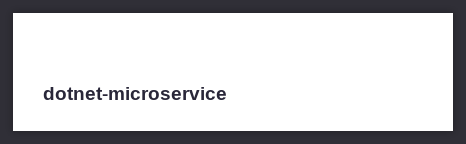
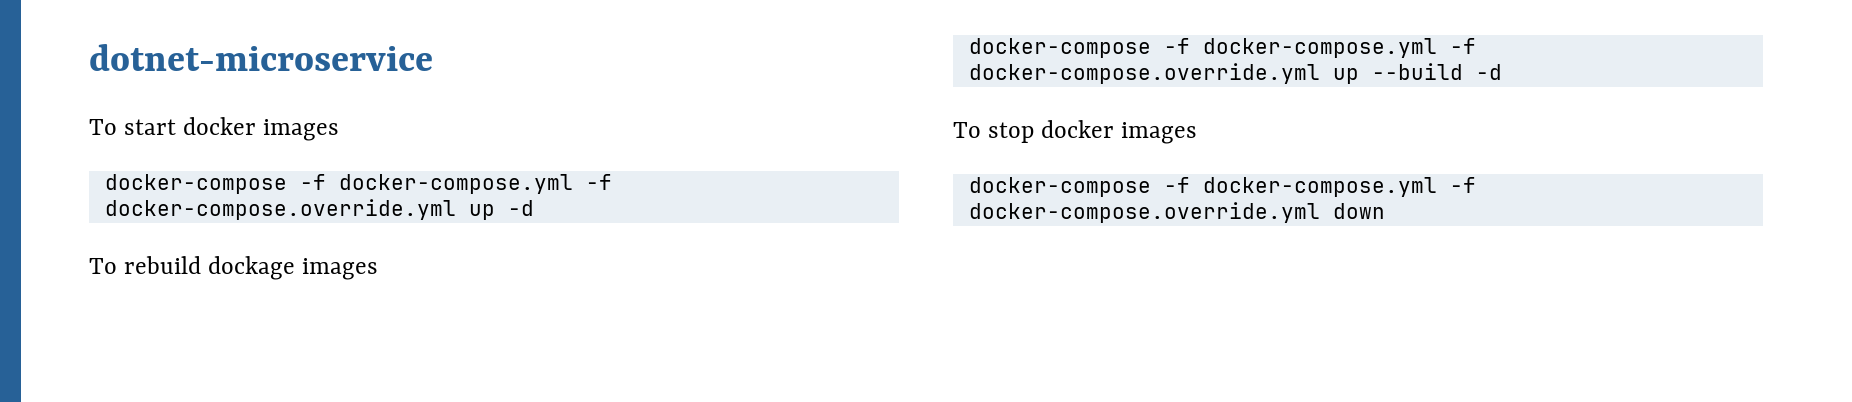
+ To start docker images
+ docker-compose -f docker-compose.yml -f docker-compose.override.yml up -d
+ To rebuild dockage images
+ docker-compose -f docker-compose.yml -f docker-compose.override.yml up --build -d
+ To stop docker images
+ docker-compose -f docker-compose.yml -f docker-compose.override.yml down

